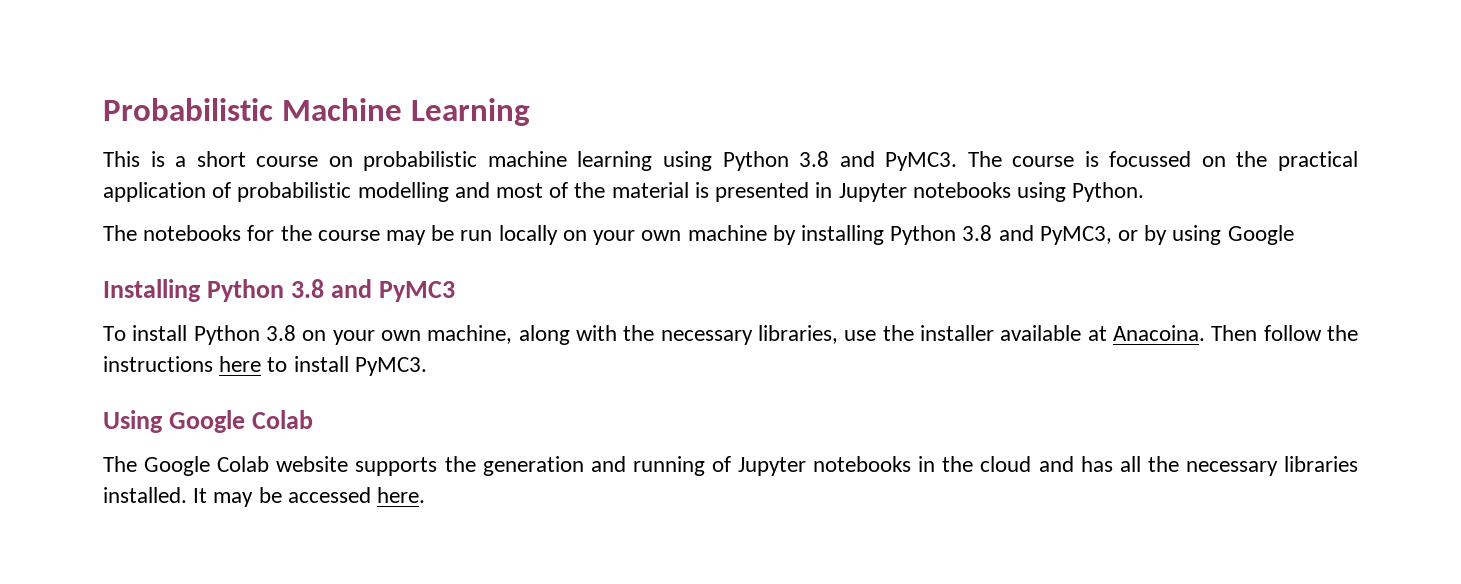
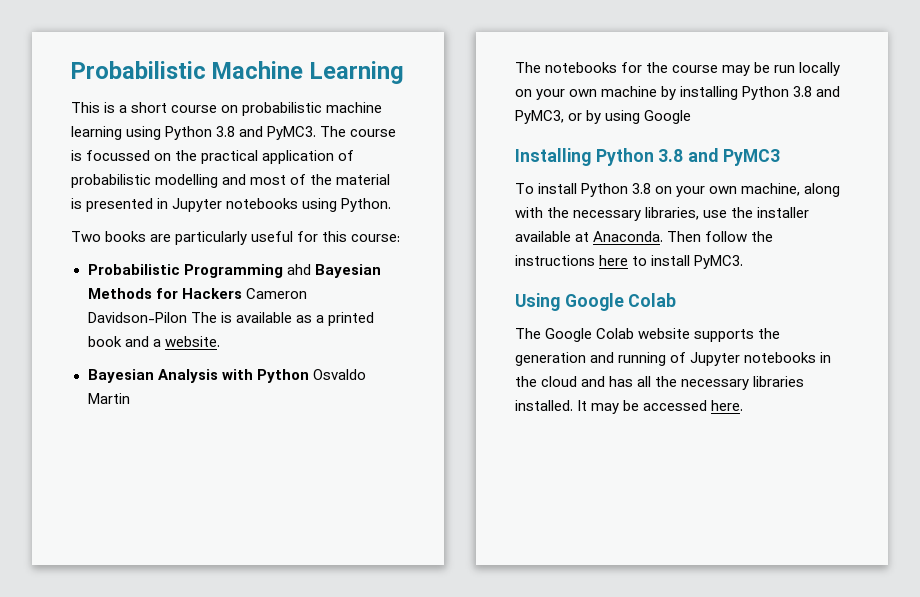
+ Two books are particularly useful for this course:
+ Probabilistic Programming ahd Bayesian Methods for Hackers Cameron Davidson-Pilon The is available as a printed book and a website.
+ Bayesian Analysis with Python Osvaldo Martin
- To install Python 3.8 on your own machine, along with the necessary libraries, use the installer available at Anacoina.
+ To install Python 3.8 on your own machine, along with the necessary libraries, use the installer available at Anaconda.

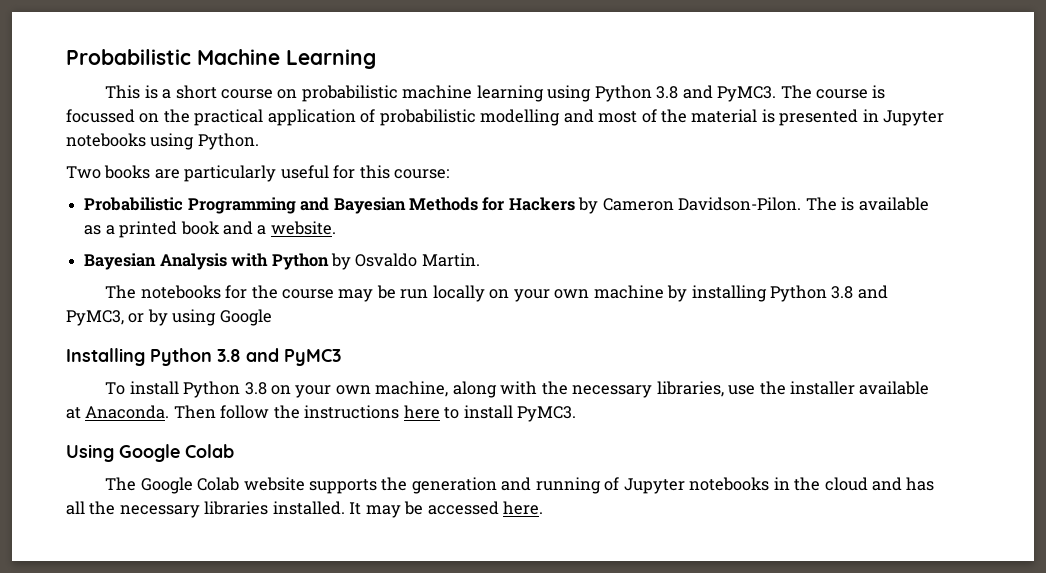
- Probabilistic Programming ahd Bayesian Methods for Hackers Cameron Davidson-Pilon The is available as a printed book and a website.
+ Probabilistic Programming and Bayesian Methods for Hackers by Cameron Davidson-Pilon. The is available as a printed book and a website.
- Bayesian Analysis with Python Osvaldo Martin
+ Bayesian Analysis with Python by Osvaldo Martin.

